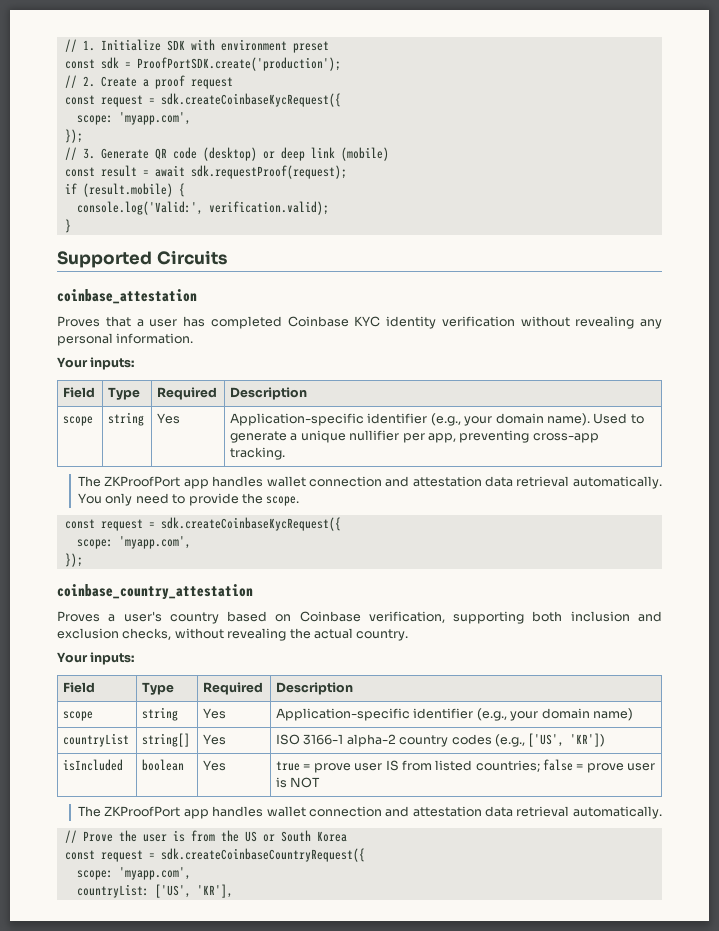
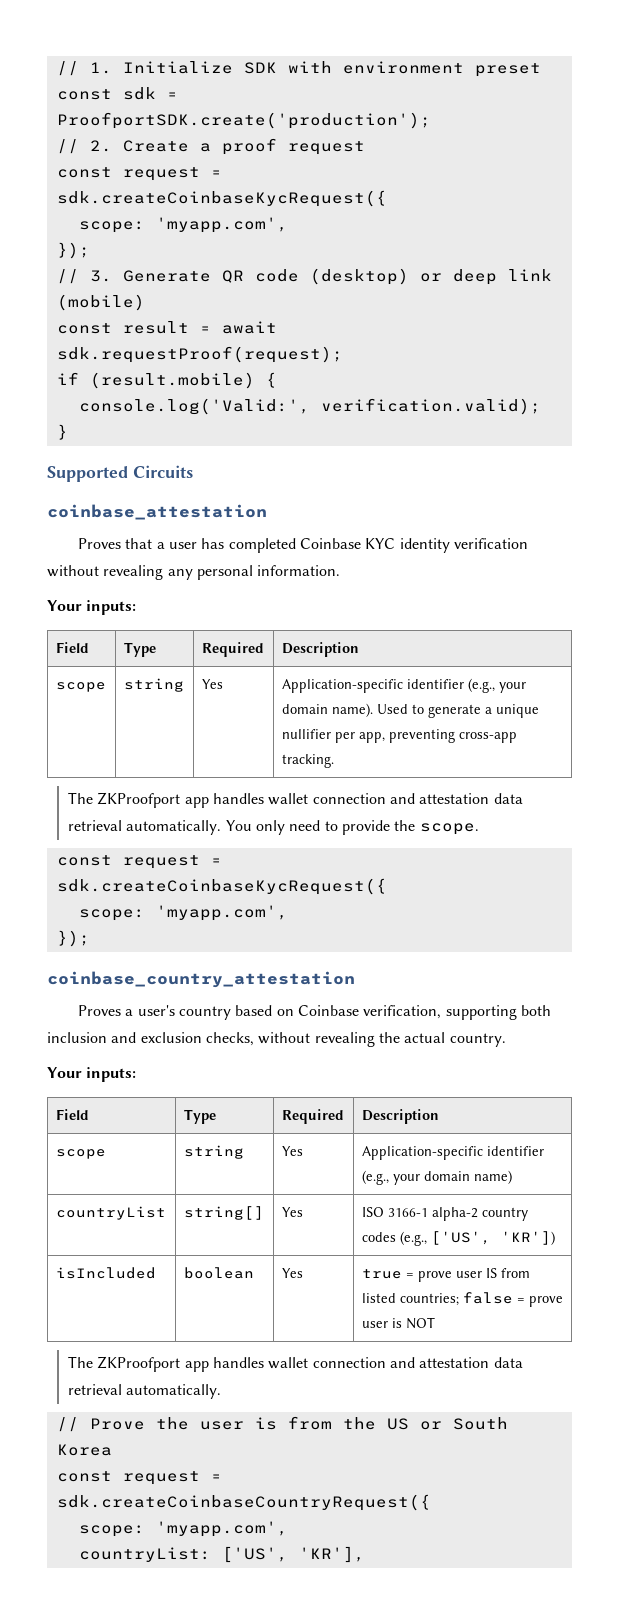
- const sdk = ProofPortSDK.create('production');
+ const sdk = ProofportSDK.create('production');
  scope | string | Yes | Application-specific identifier (e.g., your domain name). Used to generate a unique nullifier per app, preventing cross-app tracking.
- The ZKProofPort app handles wallet connection and attestation data retrieval automatically.
+ The ZKProofport app handles wallet connection and attestation data retrieval automatically.
  isIncluded | boolean | Yes | true = prove user IS from listed countries; false = prove user is NOT
- The ZKProofPort app handles wallet connection and attestation data retrieval automatically.
+ The ZKProofport app handles wallet connection and attestation data retrieval automatically.

